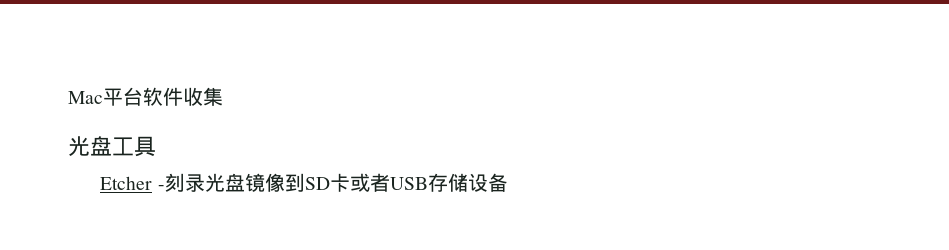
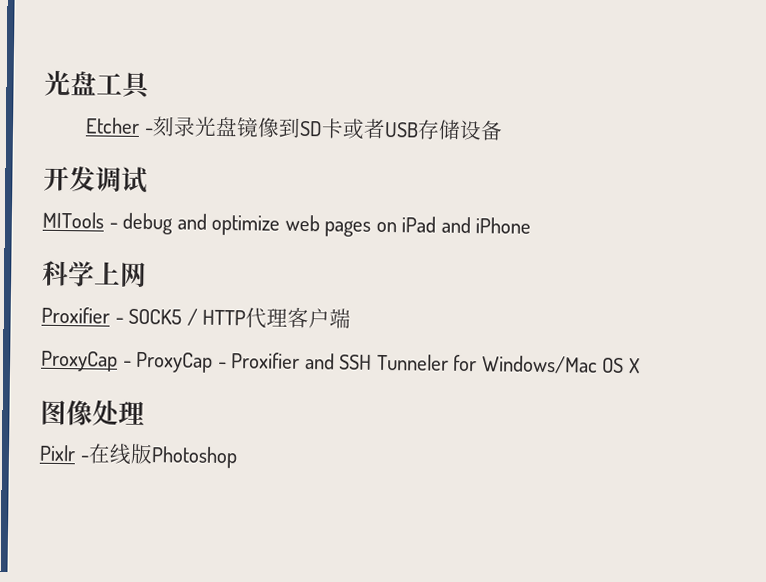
- Mac平台软件收集
+ 开发调试
+ MITools - debug and optimize web pages on iPad and iPhone
+ 科学上网
+ Proxifier - SOCK5 / HTTP代理客户端
+ ProxyCap - ProxyCap - Proxifier and SSH Tunneler for Windows/Mac OS X
+ 图像处理
+ Pixlr -在线版Photoshop

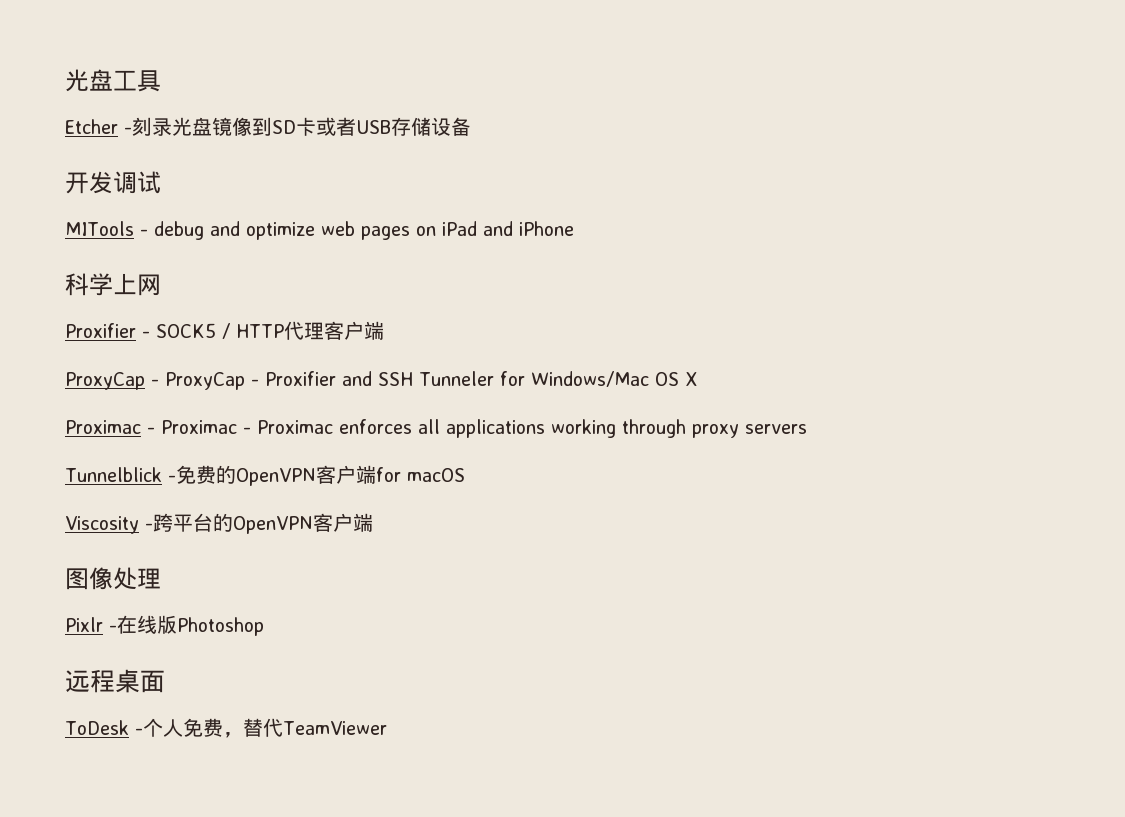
+ Proximac - Proximac - Proximac enforces all applications working through proxy servers
+ Tunnelblick -免费的OpenVPN客户端for macOS
+ Viscosity -跨平台的OpenVPN客户端
+ 远程桌面
+ ToDesk -个人免费，替代TeamViewer

